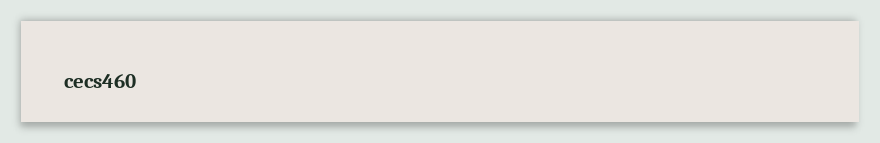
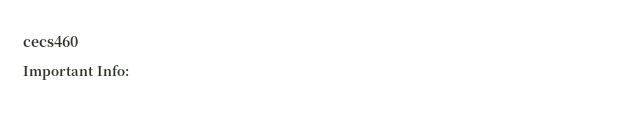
+ Important Info:

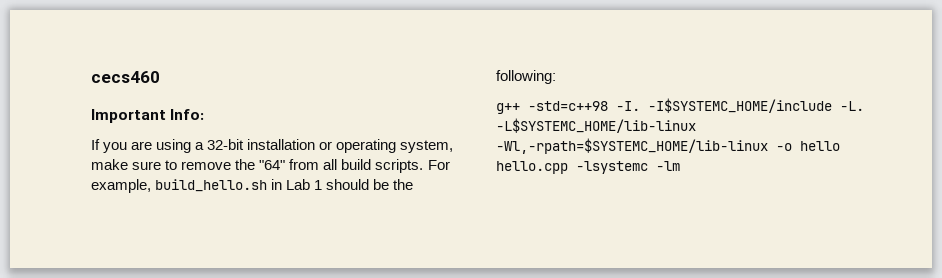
+ If you are using a 32-bit installation or operating system, make sure to remove the "64" from all build scripts. For example, build_hello.sh in Lab 1 should be the following:
+ g++ -std=c++98 -I. -I$SYSTEMC_HOME/include -L. -L$SYSTEMC_HOME/lib-linux -Wl,-rpath=$SYSTEMC_HOME/lib-linux -o hello hello.cpp -lsystemc -lm

